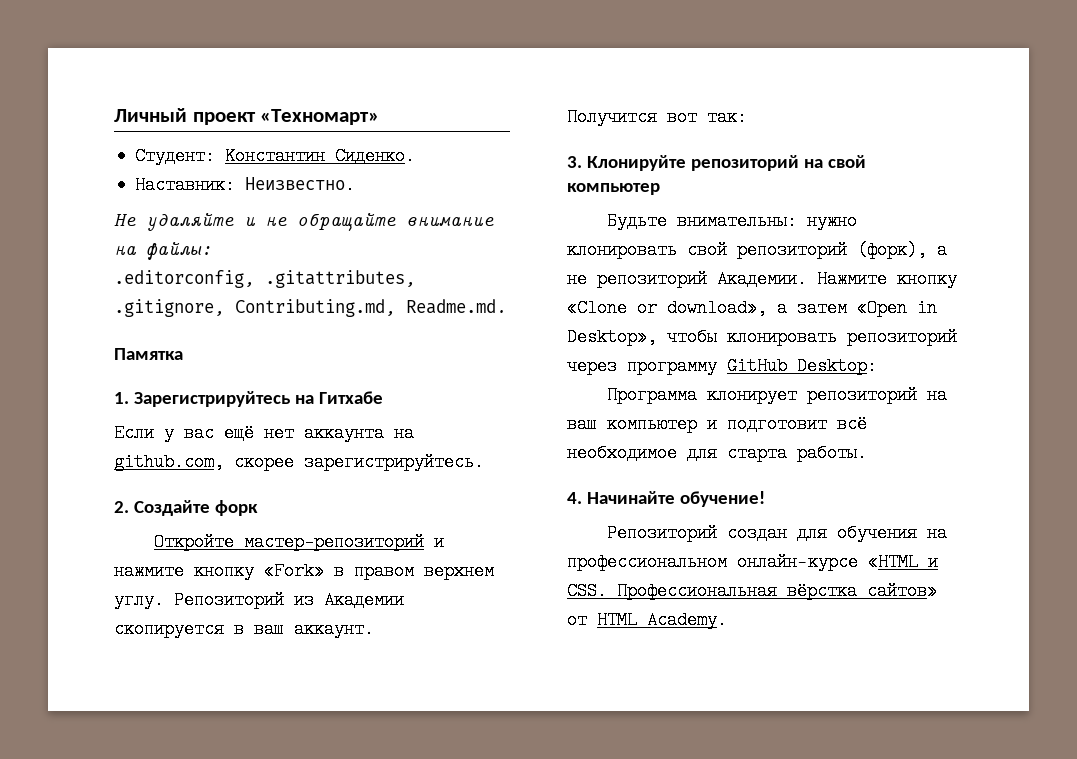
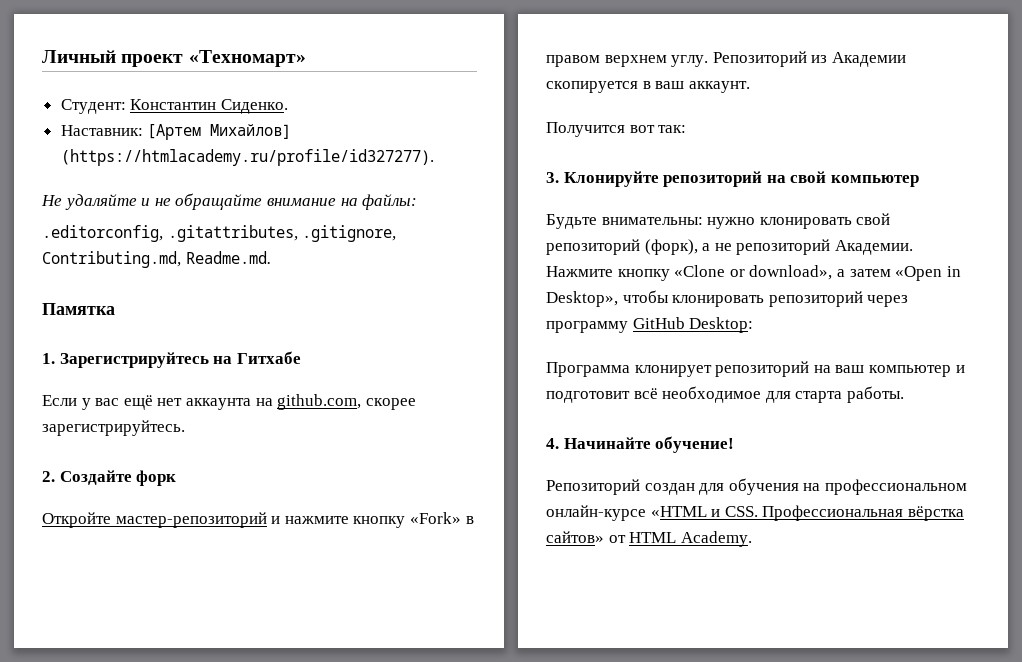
- Наставник: Неизвестно.
+ Наставник: [Артем Михайлов] (https://htmlacademy.ru/profile/id327277).

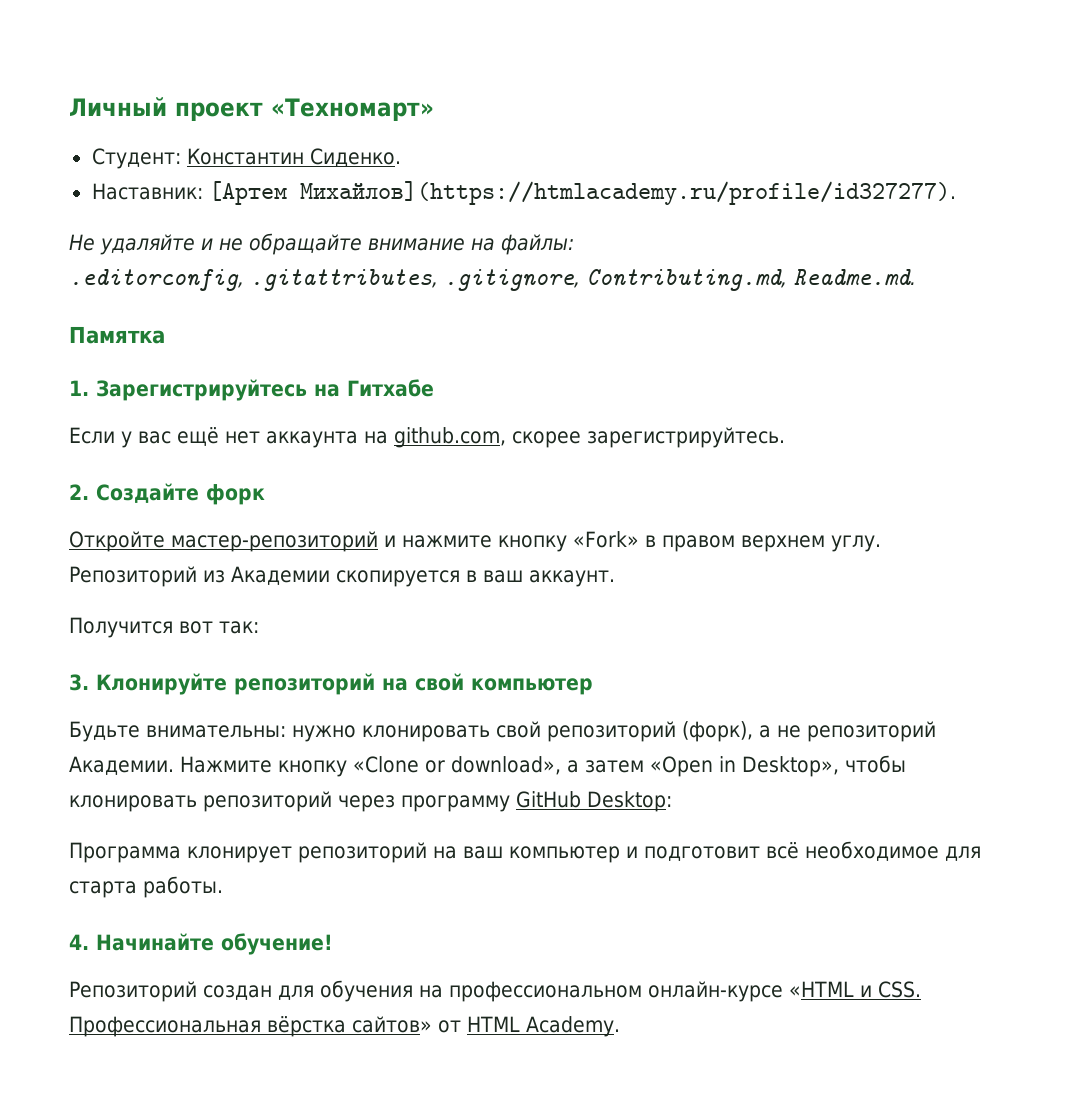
- Наставник: [Артем Михайлов] (https://htmlacademy.ru/profile/id327277).
+ Наставник: [Артем Михайлов](https://htmlacademy.ru/profile/id327277).

